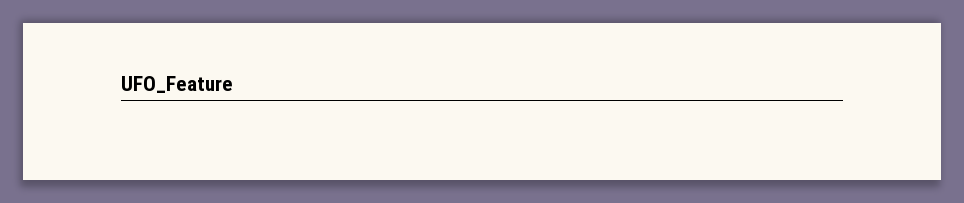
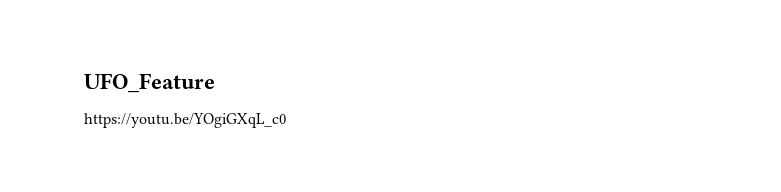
+ https://youtu.be/YOgiGXqL_c0

